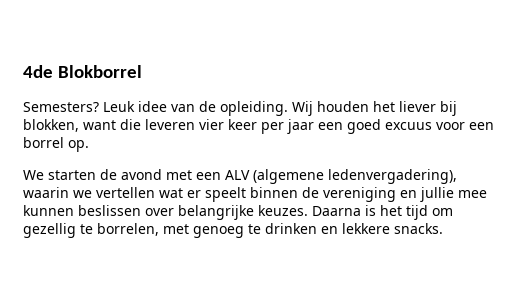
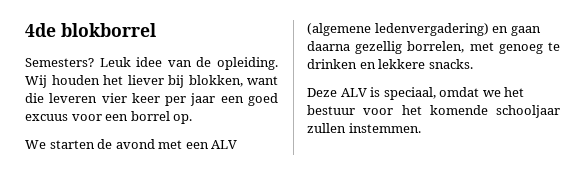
- 4de Blokborrel
+ 4de blokborrel
- We starten de avond met een ALV (algemene ledenvergadering), waarin we vertellen wat er speelt binnen de vereniging en jullie mee kunnen beslissen over belangrijke keuzes. Daarna is het tijd om gezellig te borrelen, met genoeg te drinken en lekkere snacks.
+ We starten de avond met een ALV (algemene ledenvergadering) en gaan daarna gezellig borrelen, met genoeg te drinken en lekkere snacks.
+ Deze ALV is speciaal, omdat we het bestuur voor het komende schooljaar zullen instemmen.

